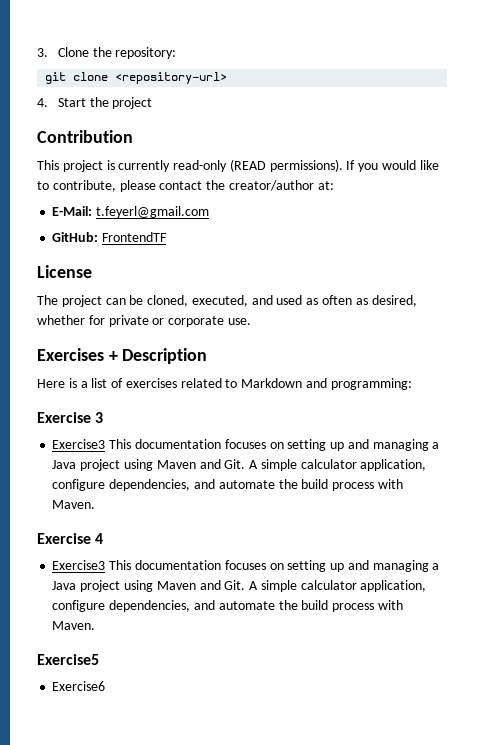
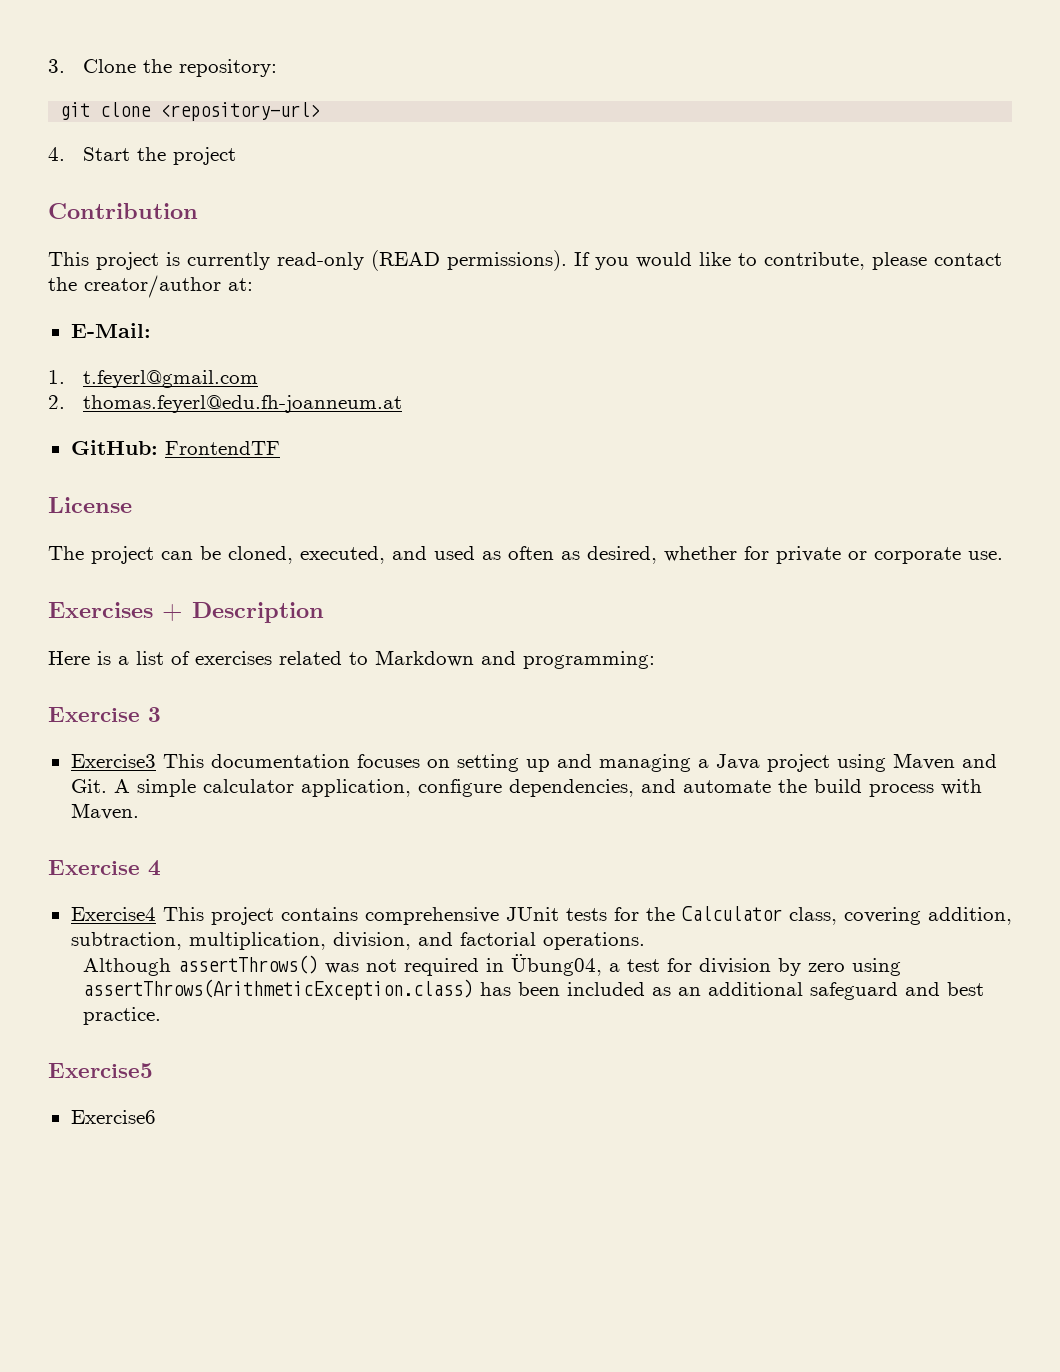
- E-Mail: t.feyerl@gmail.com
+ E-Mail:
+ 1. t.feyerl@gmail.com
+ 2. thomas.feyerl@edu.fh-joanneum.at
  Exercise 4
- Exercise3 This documentation focuses on setting up and managing a Java project using Maven and Git. A simple calculator application, configure dependencies, and automate the build process with Maven.
+ Exercise4 This project contains comprehensive JUnit tests for the Calculator class, covering addition, subtraction, multiplication, division, and factorial operations.
+ Although assertThrows() was not required in Übung04, a test for division by zero using assertThrows(ArithmeticException.class) has been included as an additional safeguard and best practice.

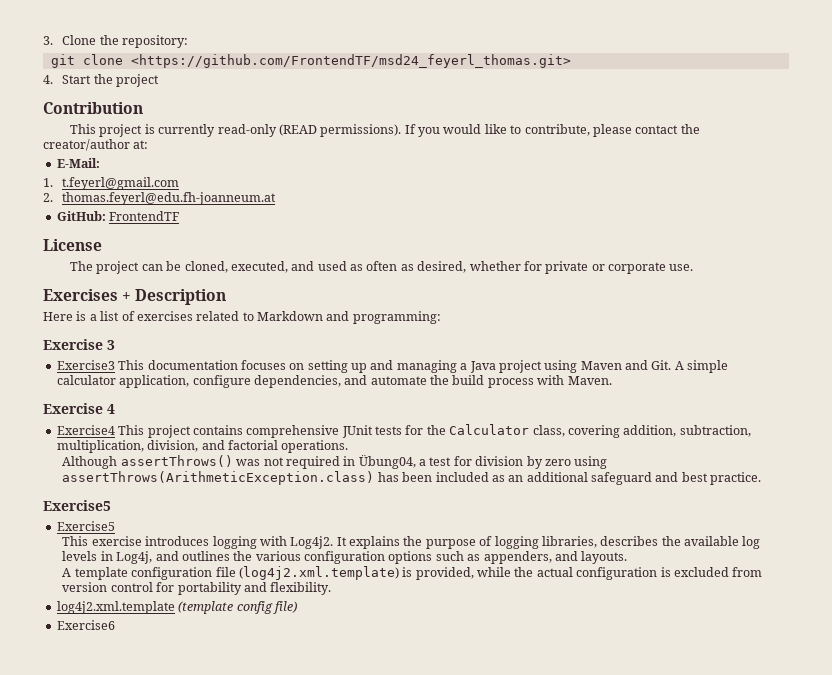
- git clone <repository-url>
+ git clone <https://github.com/FrontendTF/msd24_feyerl_thomas.git>
  Although assertThrows() was not required in Übung04, a test for division by zero using assertThrows(ArithmeticException.class) has been included as an additional safeguard and best practice.
  Exercise5
+ Exercise5
+ This exercise introduces logging with Log4j2. It explains the purpose of logging libraries, describes the available log levels in Log4j, and outlines the various configuration options such as appenders, and layouts.
+ A template configuration file (log4j2.xml.template) is provided, while the actual configuration is excluded from version control for portability and flexibility.
+ log4j2.xml.template (template config file)

